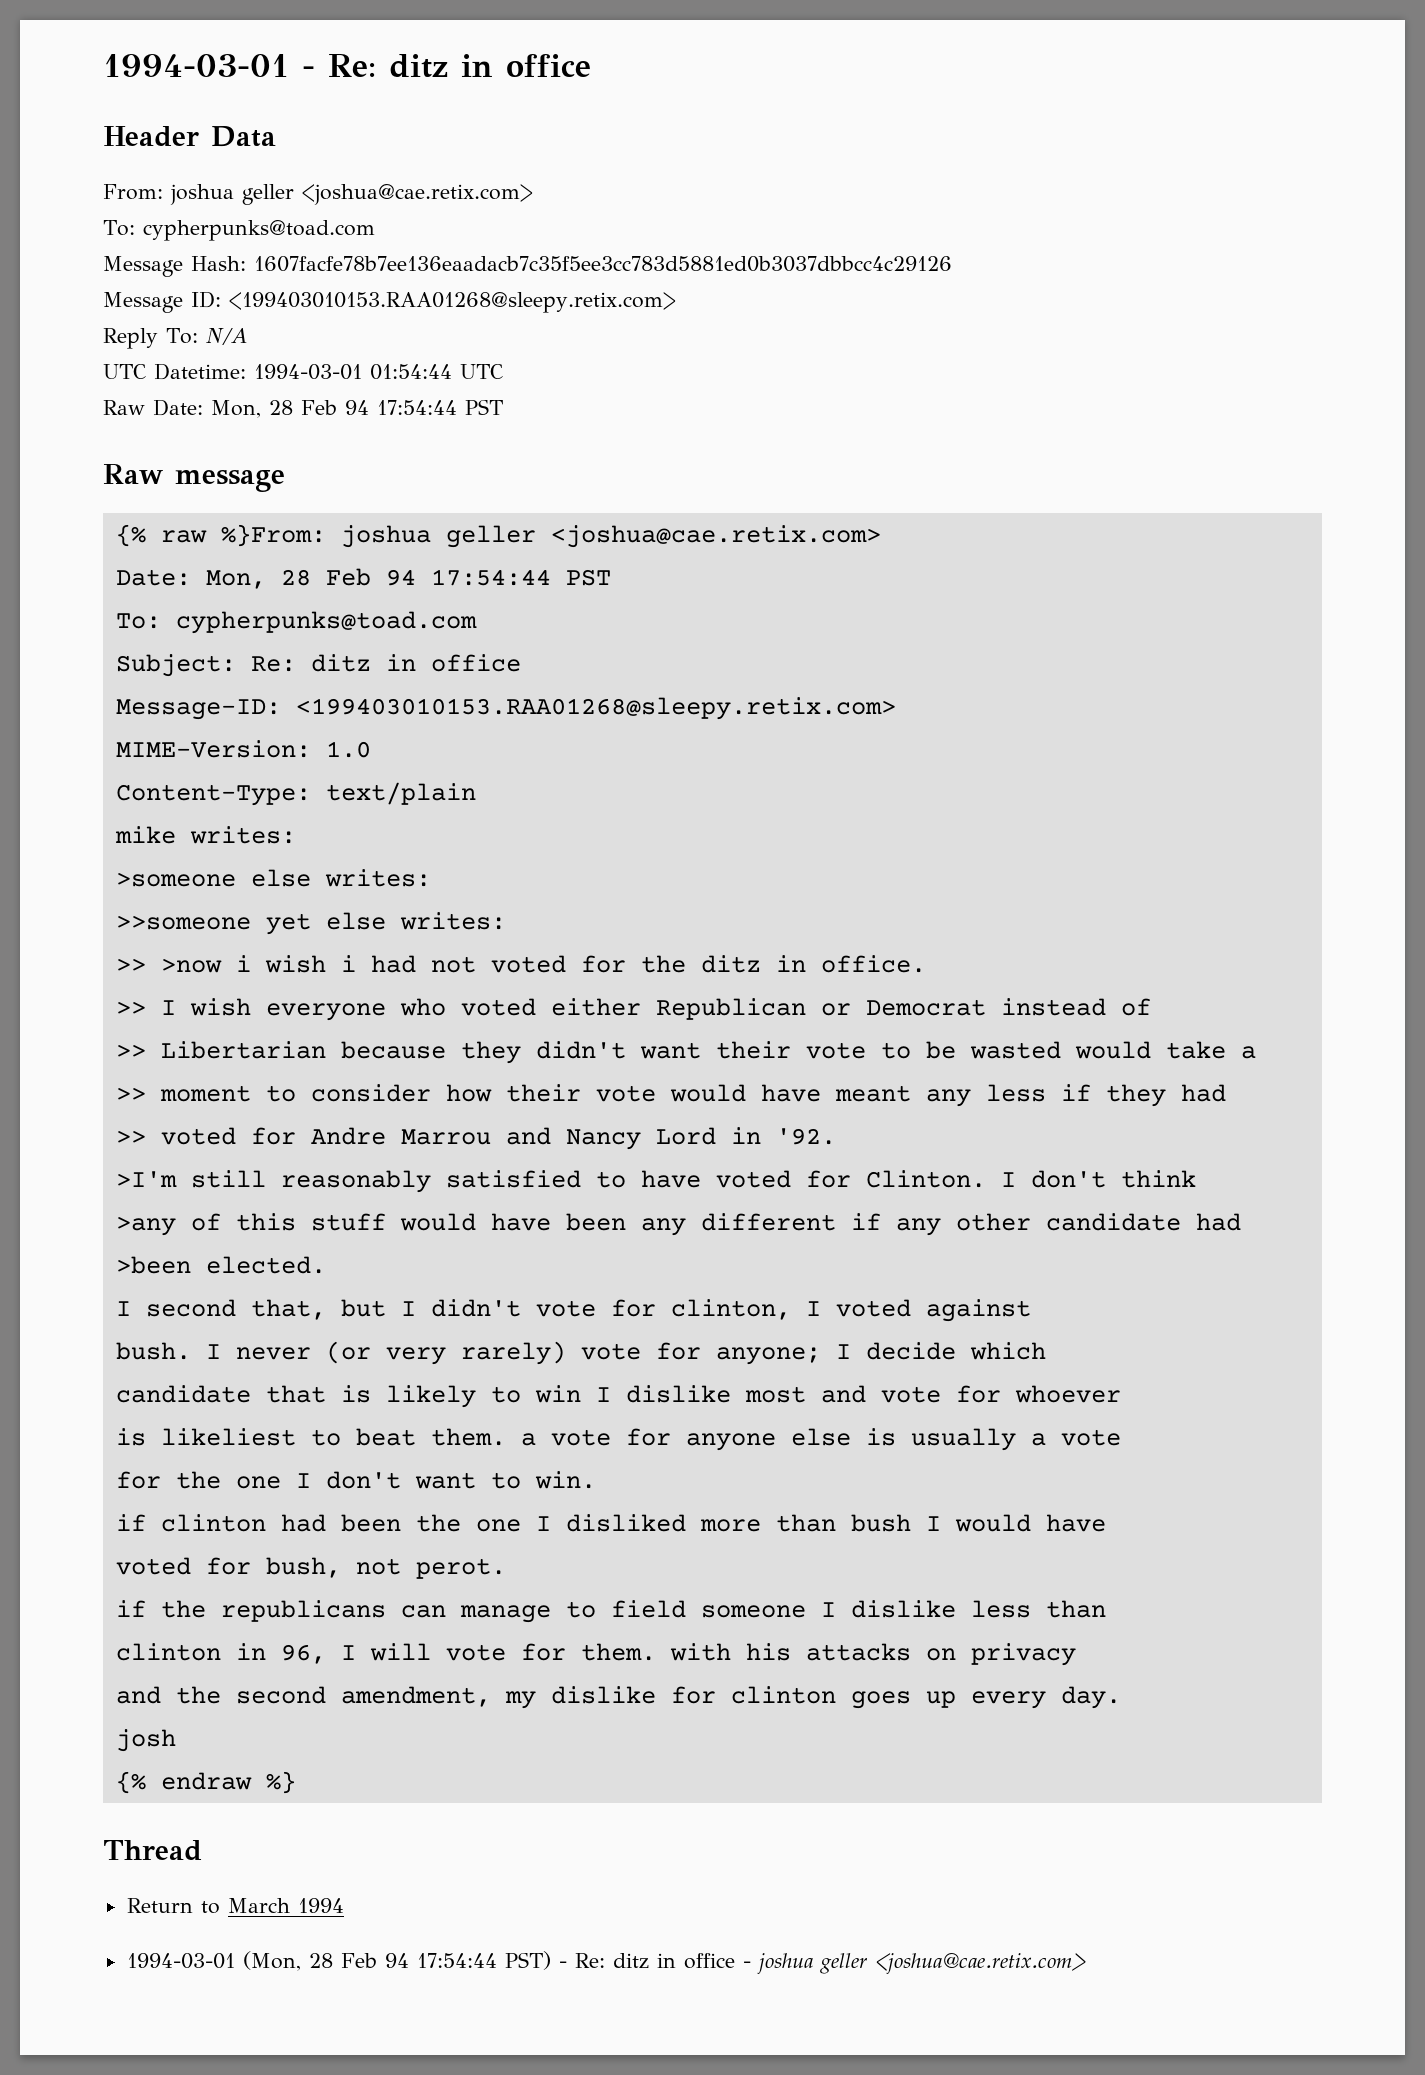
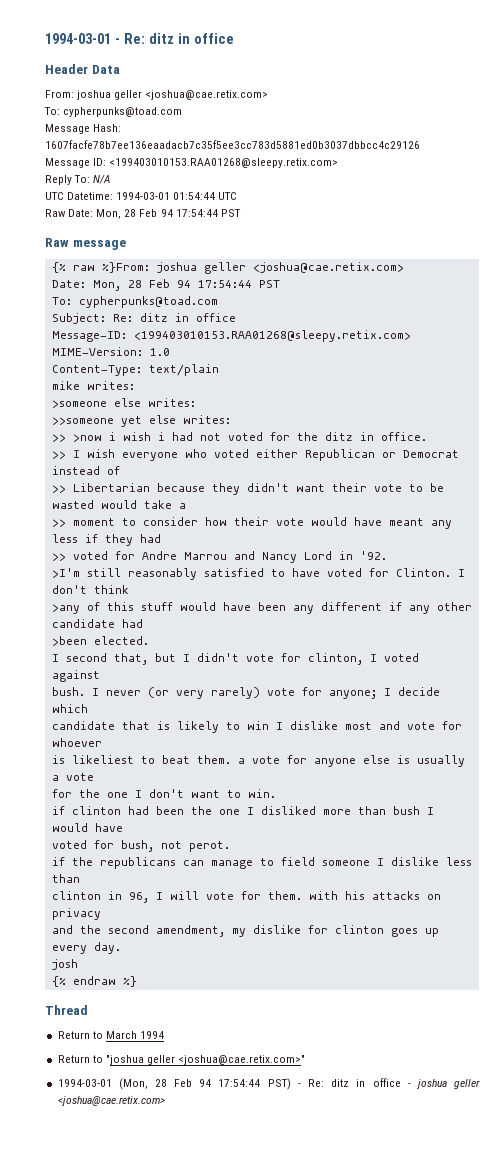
+ Return to "joshua geller <joshua@cae.retix.com>"

